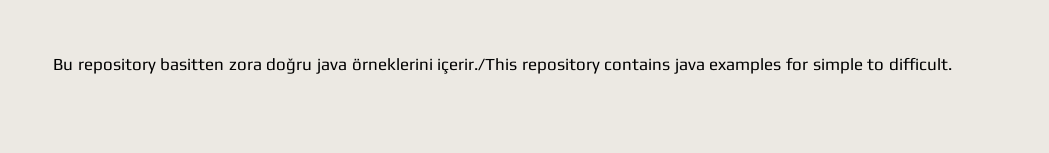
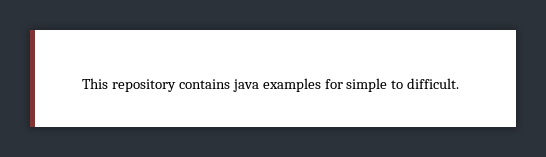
- Bu repository basitten zora doğru java örneklerini içerir./This repository contains java examples for simple to difficult.
+ This repository contains java examples for simple to difficult.

